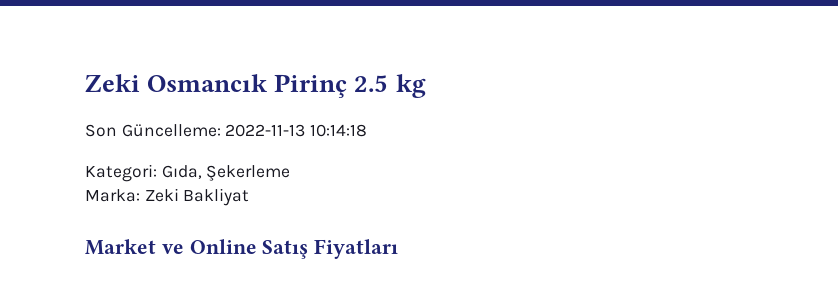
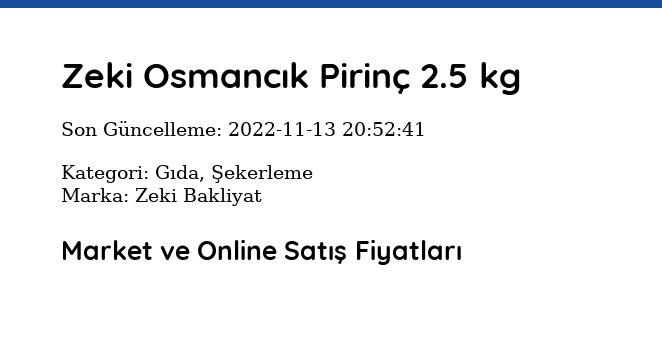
- Son Güncelleme: 2022-11-13 10:14:18
+ Son Güncelleme: 2022-11-13 20:52:41

